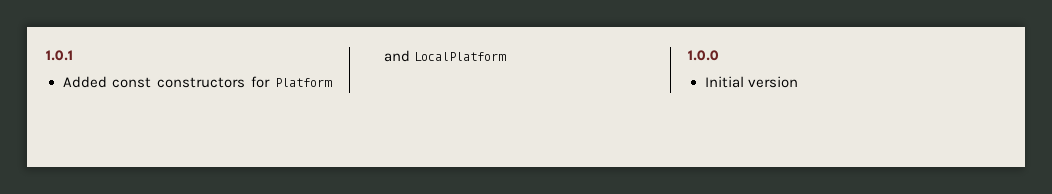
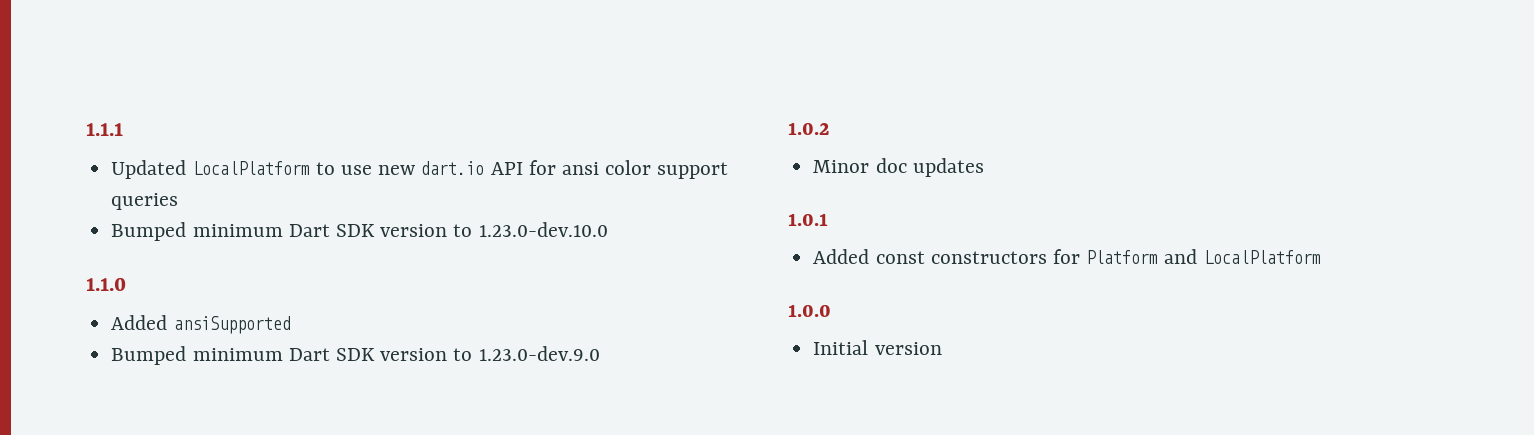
+ 1.1.1
+ Updated LocalPlatform to use new dart.io API for ansi color support queries
+ Bumped minimum Dart SDK version to 1.23.0-dev.10.0
+ 1.1.0
+ Added ansiSupported
+ Bumped minimum Dart SDK version to 1.23.0-dev.9.0
+ 1.0.2
+ Minor doc updates

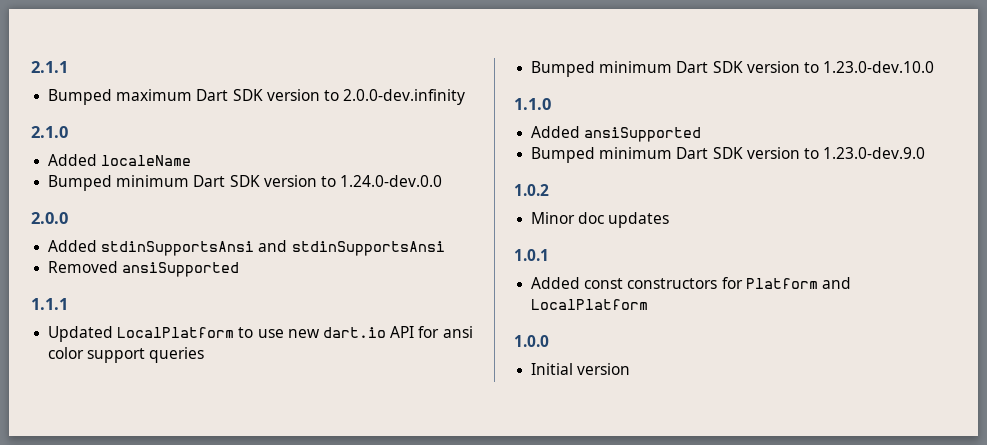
+ 2.1.1
+ Bumped maximum Dart SDK version to 2.0.0-dev.infinity
+ 2.1.0
+ Added localeName
+ Bumped minimum Dart SDK version to 1.24.0-dev.0.0
+ 2.0.0
+ Added stdinSupportsAnsi and stdinSupportsAnsi
+ Removed ansiSupported

